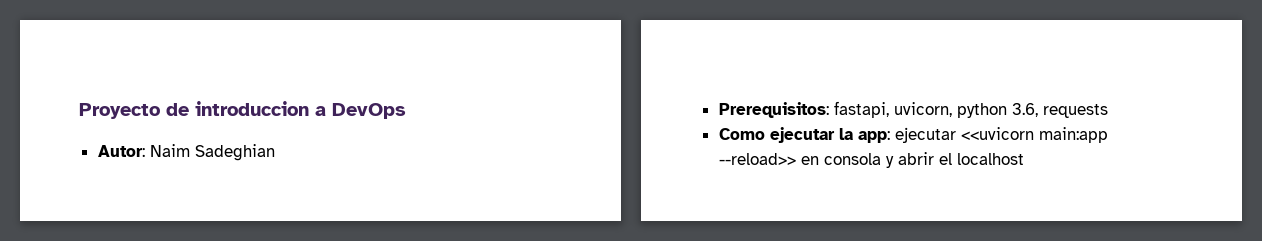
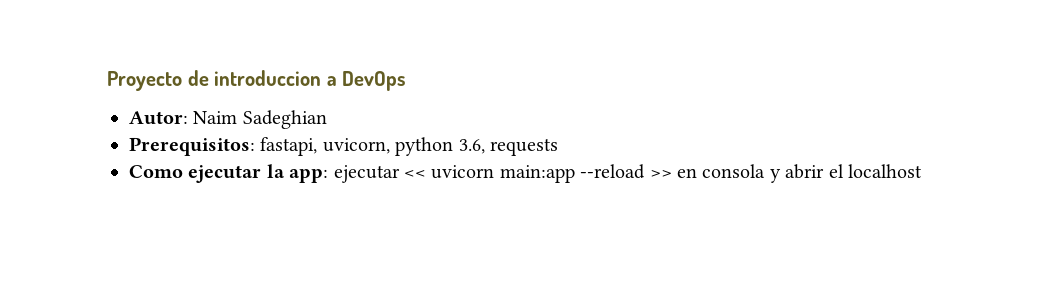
- Como ejecutar la app: ejecutar <<uvicorn main:app --reload>> en consola y abrir el localhost
+ Como ejecutar la app: ejecutar << uvicorn main:app --reload >> en consola y abrir el localhost

